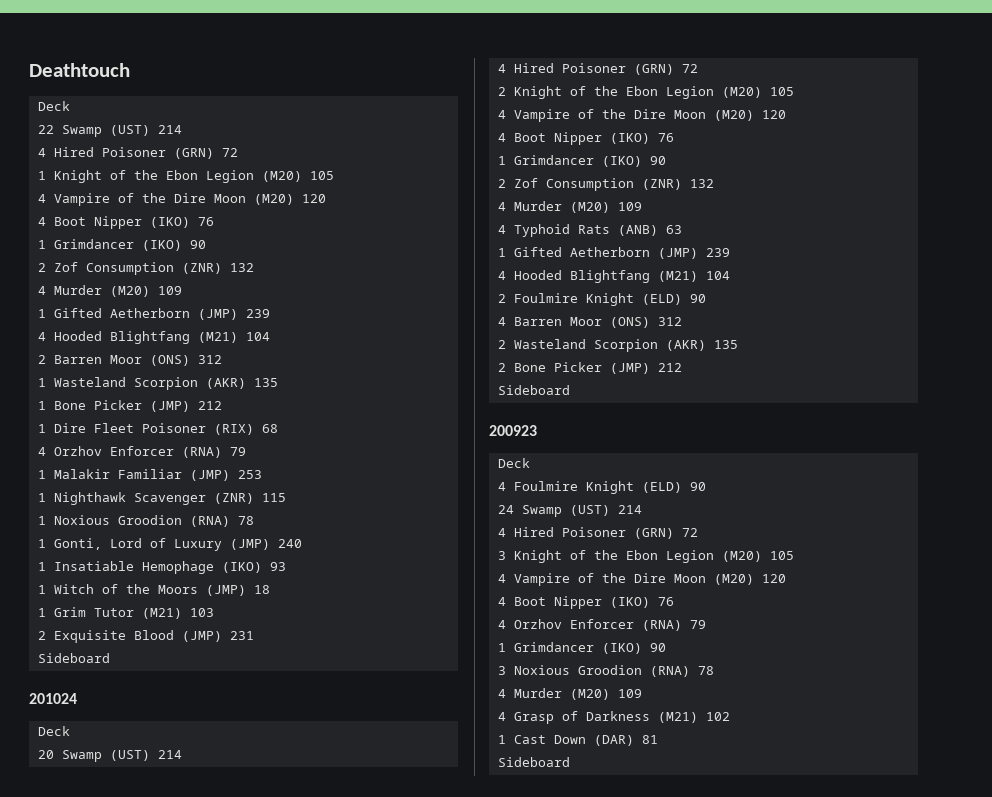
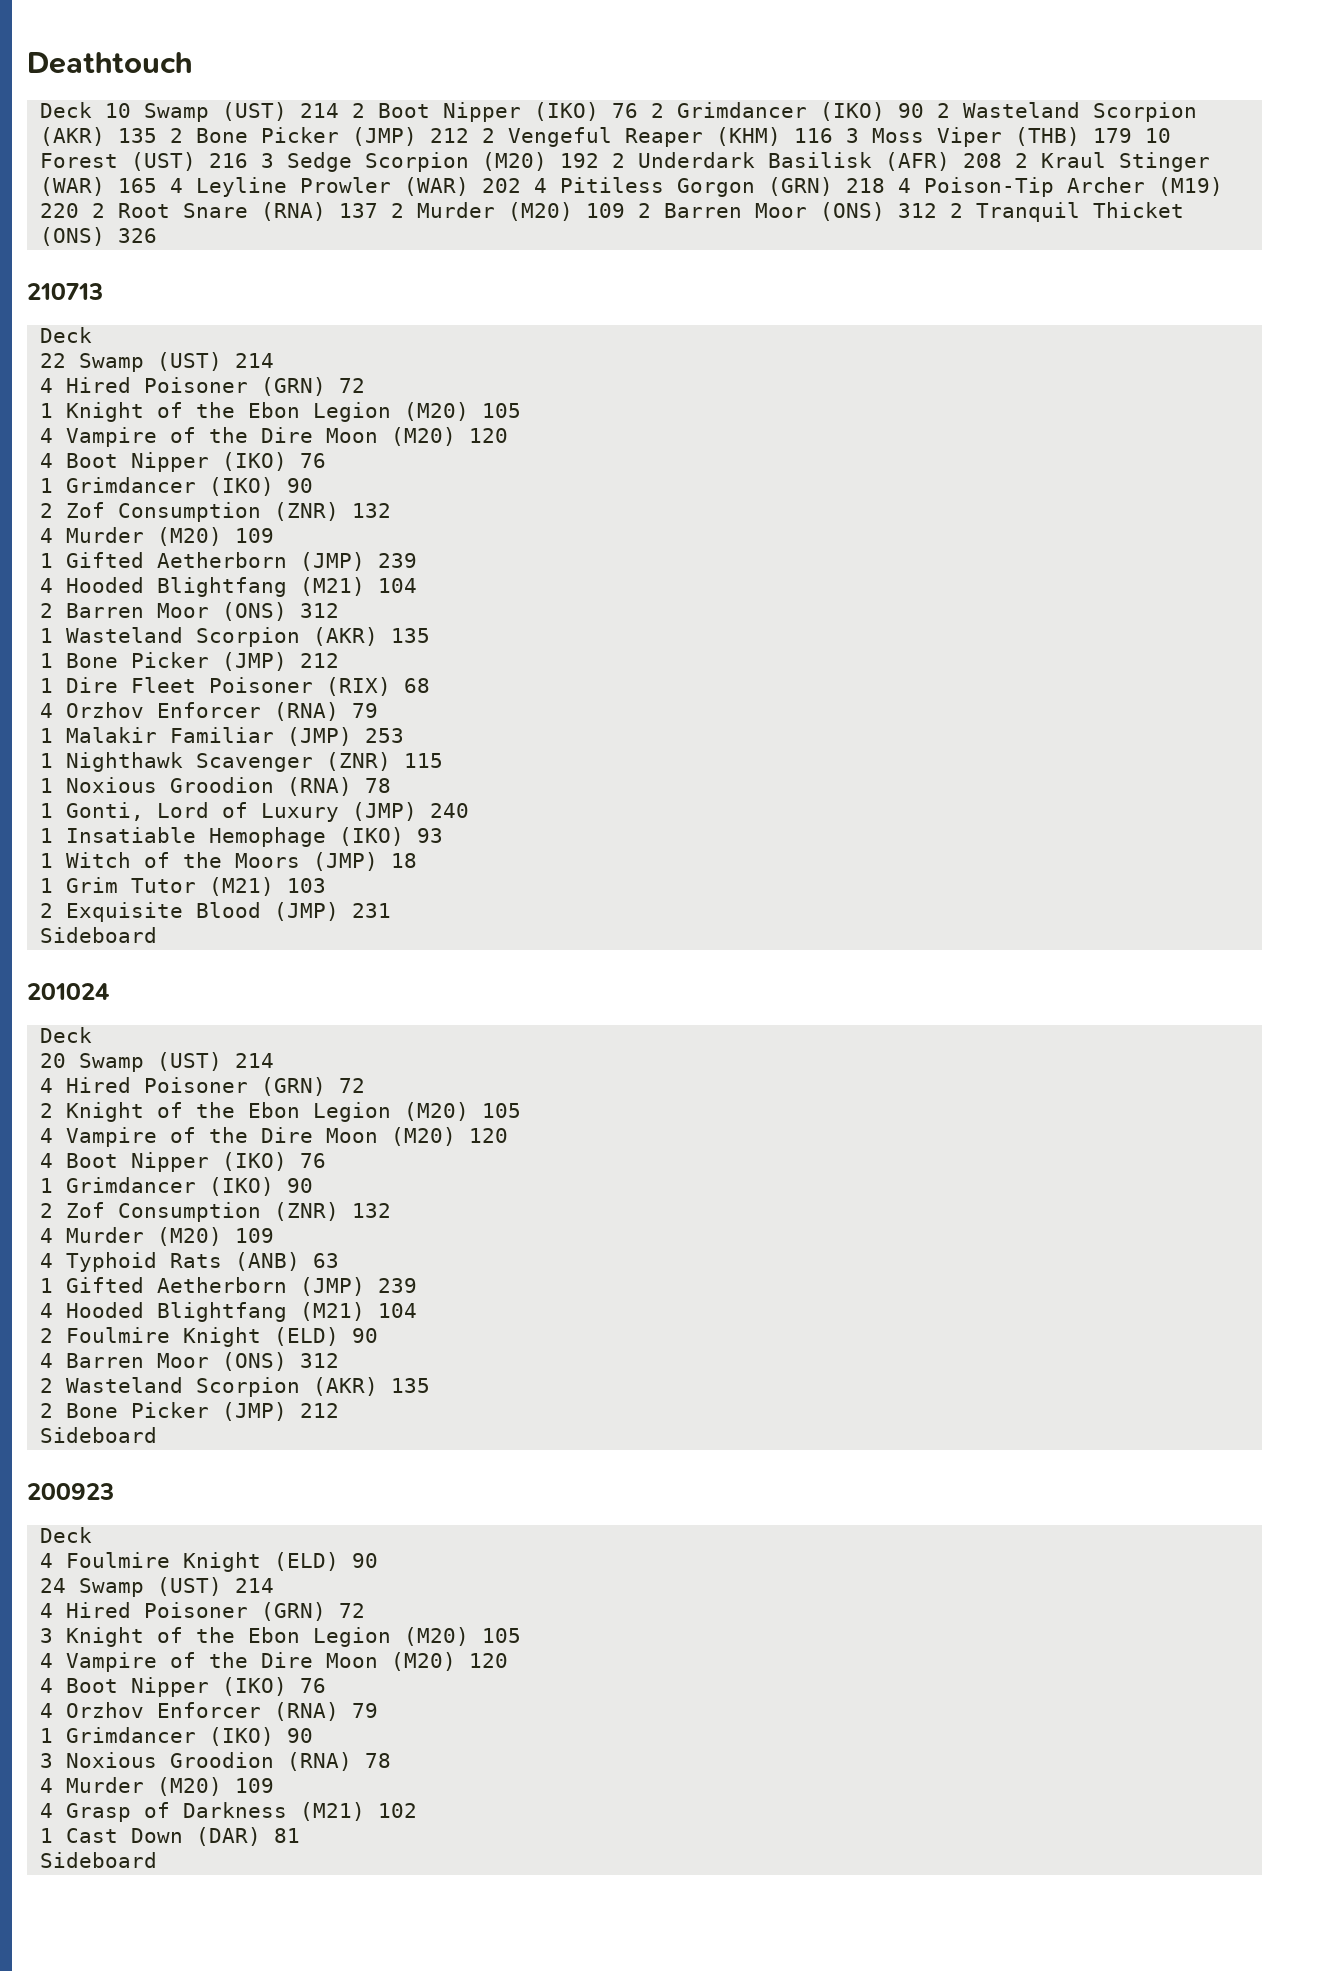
+ Deck 10 Swamp (UST) 214 2 Boot Nipper (IKO) 76 2 Grimdancer (IKO) 90 2 Wasteland Scorpion (AKR) 135 2 Bone Picker (JMP) 212 2 Vengeful Reaper (KHM) 116 3 Moss Viper (THB) 179 10 Forest (UST) 216 3 Sedge Scorpion (M20) 192 2 Underdark Basilisk (AFR) 208 2 Kraul Stinger (WAR) 165 4 Leyline Prowler (WAR) 202 4 Pitiless Gorgon (GRN) 218 4 Poison-Tip Archer (M19) 220 2 Root Snare (RNA) 137 2 Murder (M20) 109 2 Barren Moor (ONS) 312 2 Tranquil Thicket (ONS) 326
+ 210713

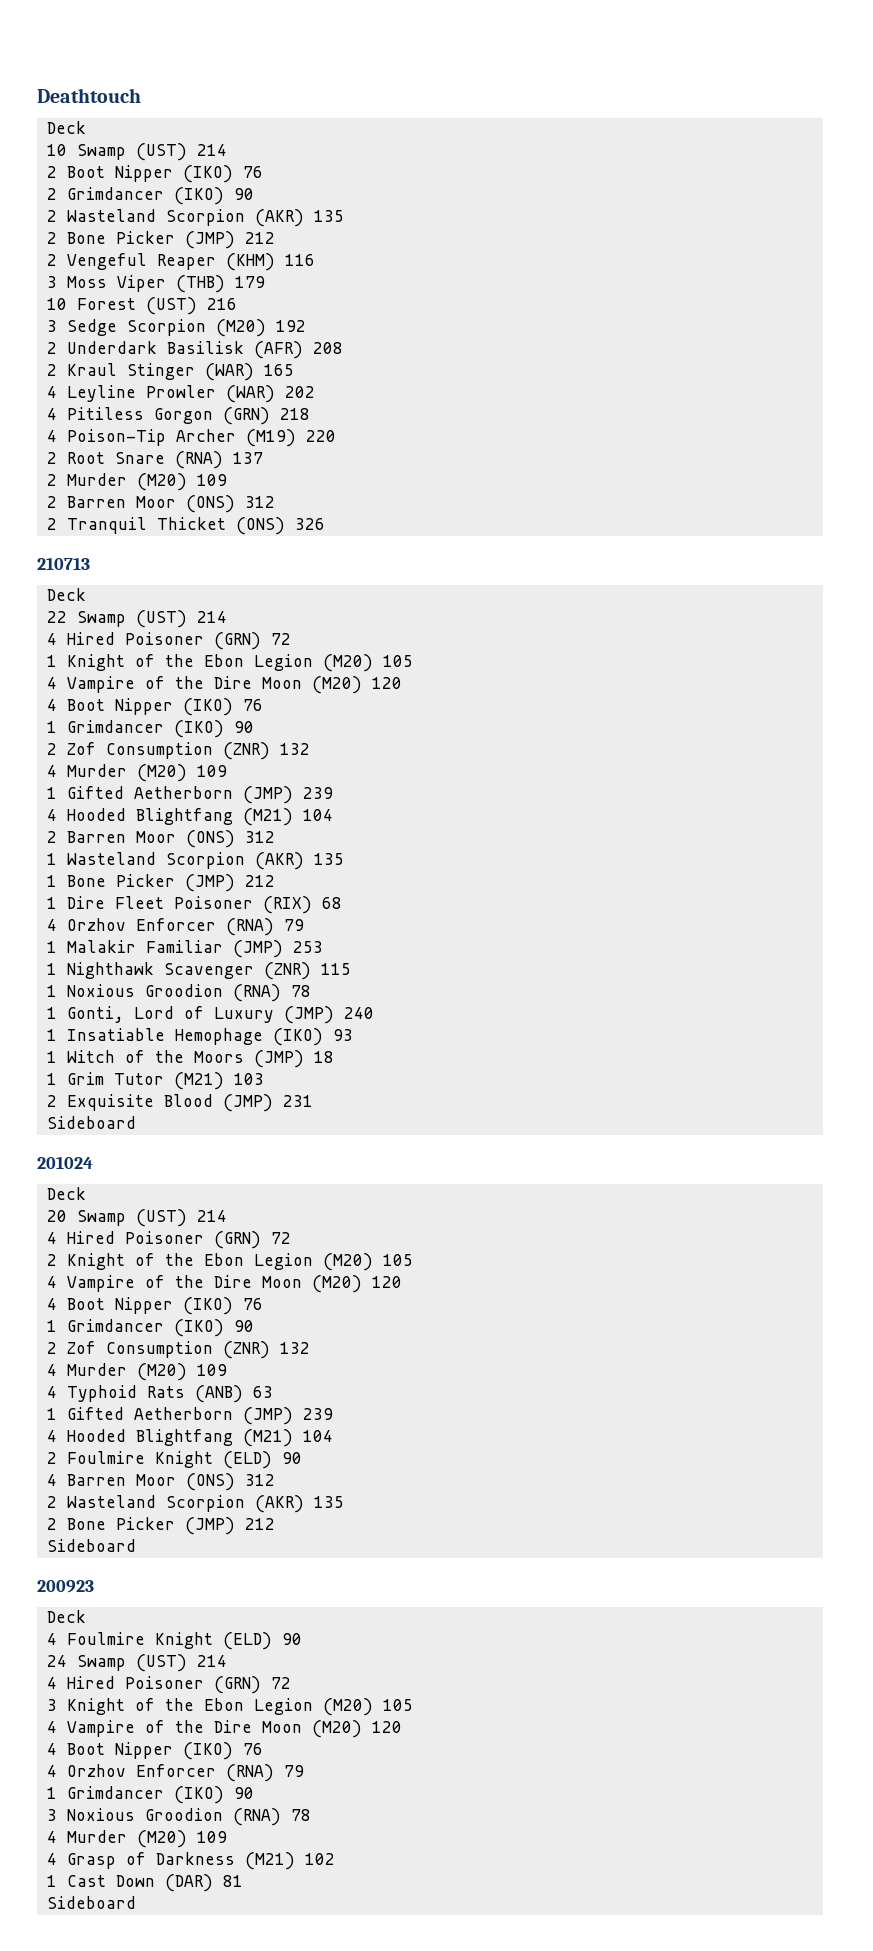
  Deathtouch
- Deck 10 Swamp (UST) 214 2 Boot Nipper (IKO) 76 2 Grimdancer (IKO) 90 2 Wasteland Scorpion (AKR) 135 2 Bone Picker (JMP) 212 2 Vengeful Reaper (KHM) 116 3 Moss Viper (THB) 179 10 Forest (UST) 216 3 Sedge Scorpion (M20) 192 2 Underdark Basilisk (AFR) 208 2 Kraul Stinger (WAR) 165 4 Leyline Prowler (WAR) 202 4 Pitiless Gorgon (GRN) 218 4 Poison-Tip Archer (M19) 220 2 Root Snare (RNA) 137 2 Murder (M20) 109 2 Barren Moor (ONS) 312 2 Tranquil Thicket (ONS) 326
+ Deck
+ 10 Swamp (UST) 214
+ 2 Boot Nipper (IKO) 76
+ 2 Grimdancer (IKO) 90
+ 2 Wasteland Scorpion (AKR) 135
+ 2 Bone Picker (JMP) 212
+ 2 Vengeful Reaper (KHM) 116
+ 3 Moss Viper (THB) 179
+ 10 Forest (UST) 216
+ 3 Sedge Scorpion (M20) 192
+ 2 Underdark Basilisk (AFR) 208
+ 2 Kraul Stinger (WAR) 165
+ 4 Leyline Prowler (WAR) 202
+ 4 Pitiless Gorgon (GRN) 218
+ 4 Poison-Tip Archer (M19) 220
+ 2 Root Snare (RNA) 137
+ 2 Murder (M20) 109
+ 2 Barren Moor (ONS) 312
+ 2 Tranquil Thicket (ONS) 326

